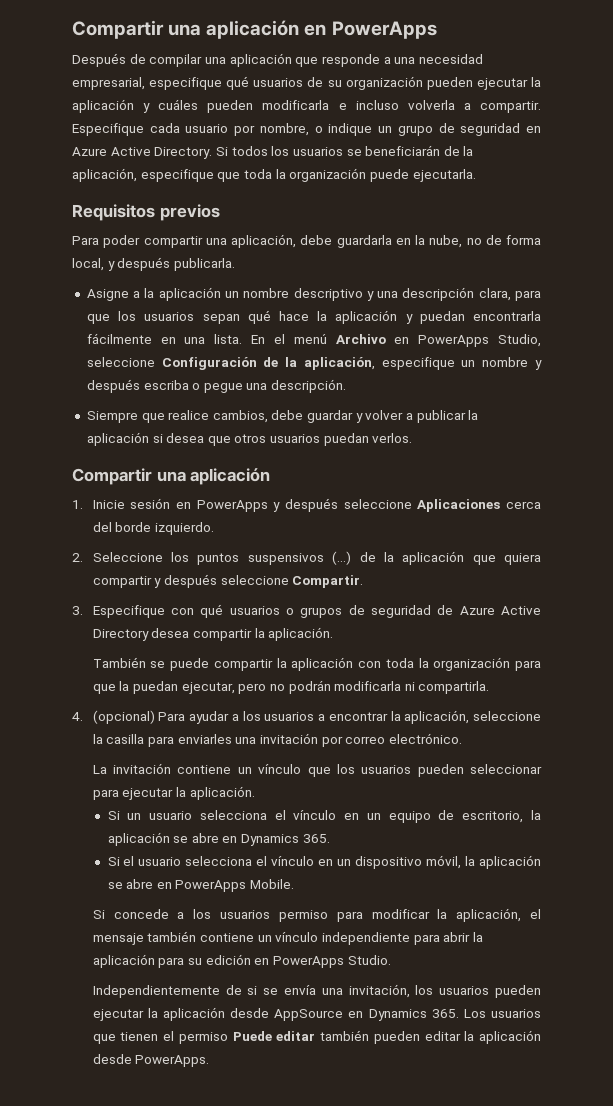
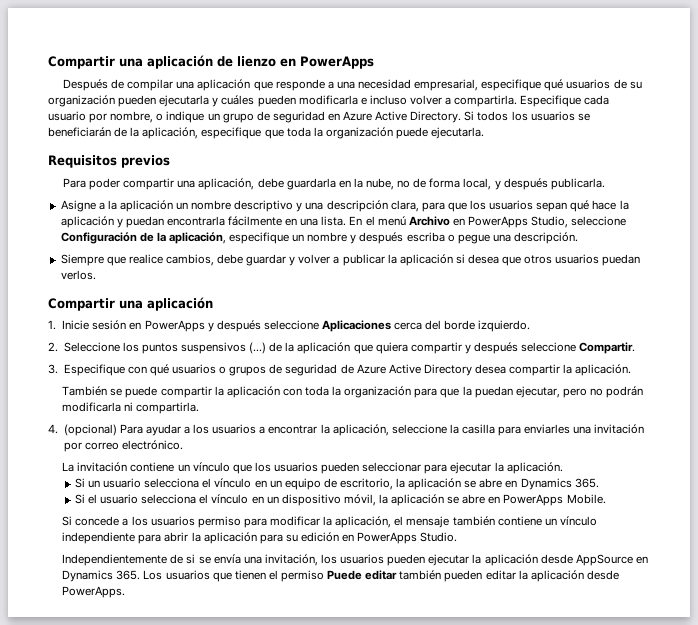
- Compartir una aplicación en PowerApps
+ Compartir una aplicación de lienzo en PowerApps
- Después de compilar una aplicación que responde a una necesidad empresarial, especifique qué usuarios de su organización pueden ejecutar la aplicación y cuáles pueden modificarla e incluso volverla a compartir.
+ Después de compilar una aplicación que responde a una necesidad empresarial, especifique qué usuarios de su organización pueden ejecutarla y cuáles pueden modificarla e incluso volver a compartirla.

